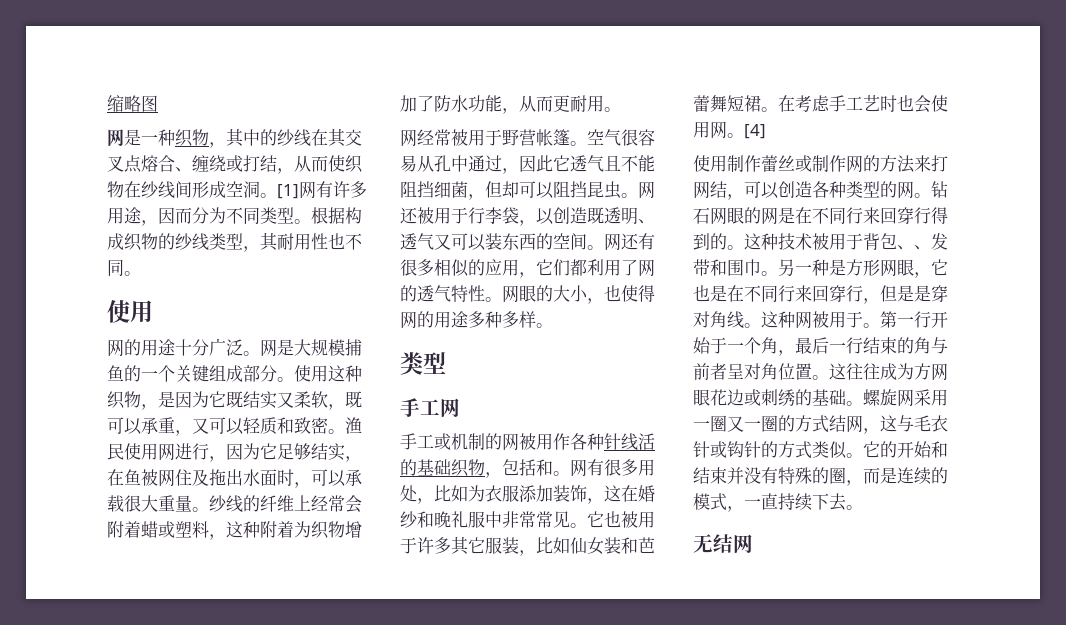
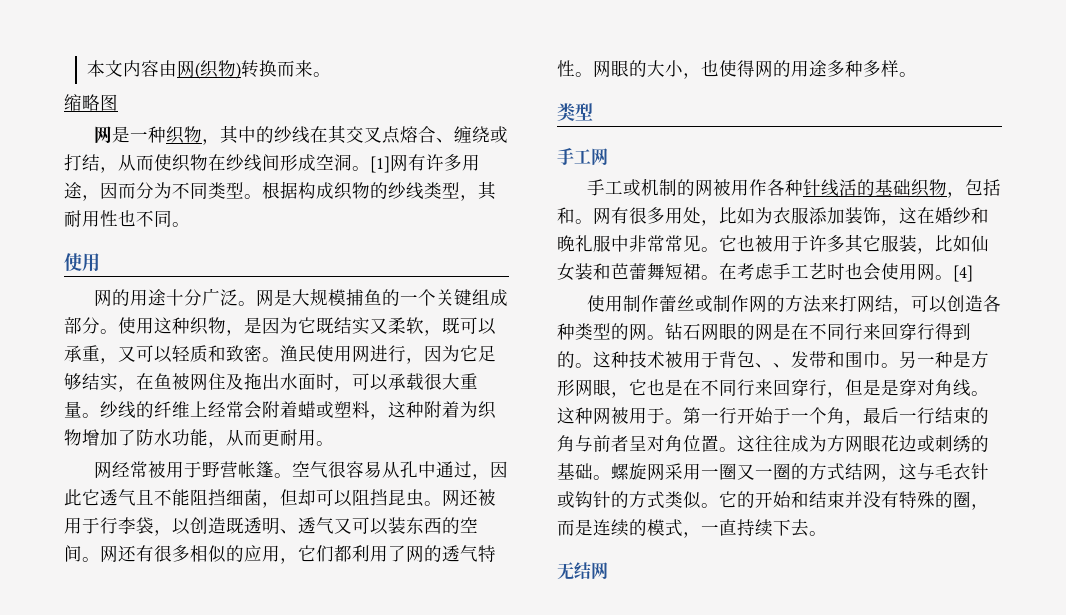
+ 本文内容由网(织物)转换而来。

